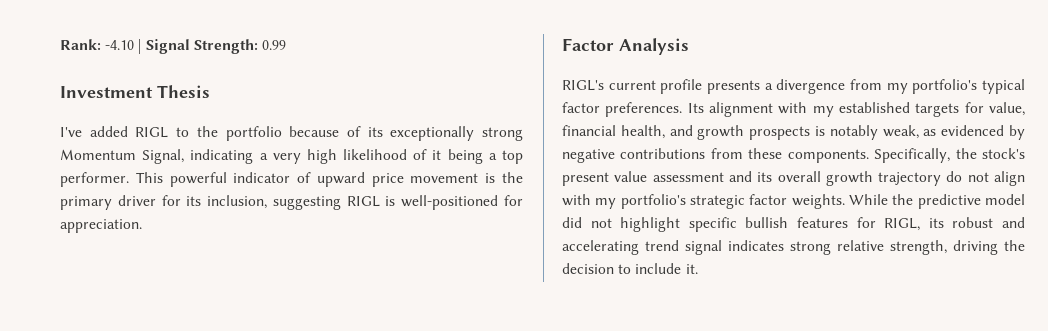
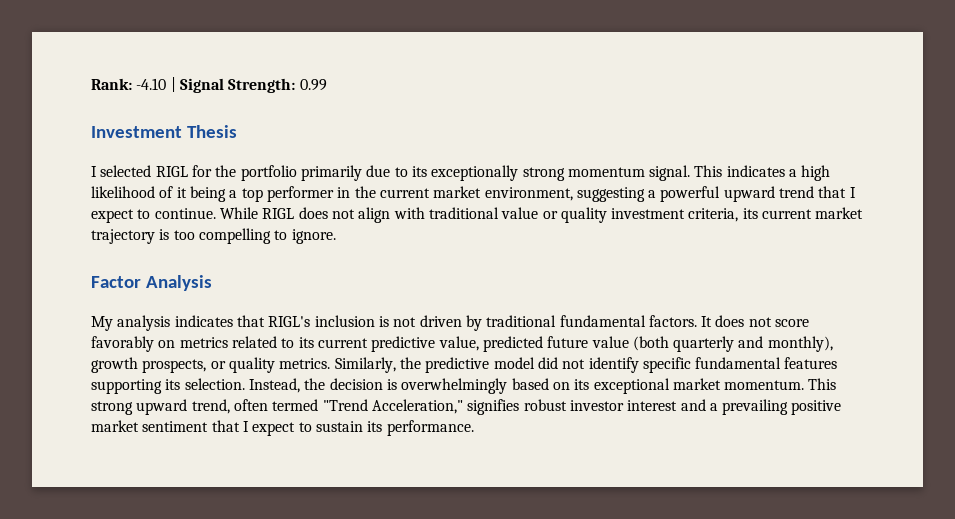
- I've added RIGL to the portfolio because of its exceptionally strong Momentum Signal, indicating a very high likelihood of it being a top performer. This powerful indicator of upward price movement is the primary driver for its inclusion, suggesting RIGL is well-positioned for appreciation.
+ I selected RIGL for the portfolio primarily due to its exceptionally strong momentum signal. This indicates a high likelihood of it being a top performer in the current market environment, suggesting a powerful upward trend that I expect to continue. While RIGL does not align with traditional value or quality investment criteria, its current market trajectory is too compelling to ignore.
  Factor Analysis
- RIGL's current profile presents a divergence from my portfolio's typical factor preferences. Its alignment with my established targets for value, financial health, and growth prospects is notably weak, as evidenced by negative contributions from these components. Specifically, the stock's present value assessment and its overall growth trajectory do not align with my portfolio's strategic factor weights. While the predictive model did not highlight specific bullish features for RIGL, its robust and accelerating trend signal indicates strong relative strength, driving the decision to include it.
+ My analysis indicates that RIGL's inclusion is not driven by traditional fundamental factors. It does not score favorably on metrics related to its current predictive value, predicted future value (both quarterly and monthly), growth prospects, or quality metrics. Similarly, the predictive model did not identify specific fundamental features supporting its selection. Instead, the decision is overwhelmingly based on its exceptional market momentum. This strong upward trend, often termed "Trend Acceleration," signifies robust investor interest and a prevailing positive market sentiment that I expect to sustain its performance.

